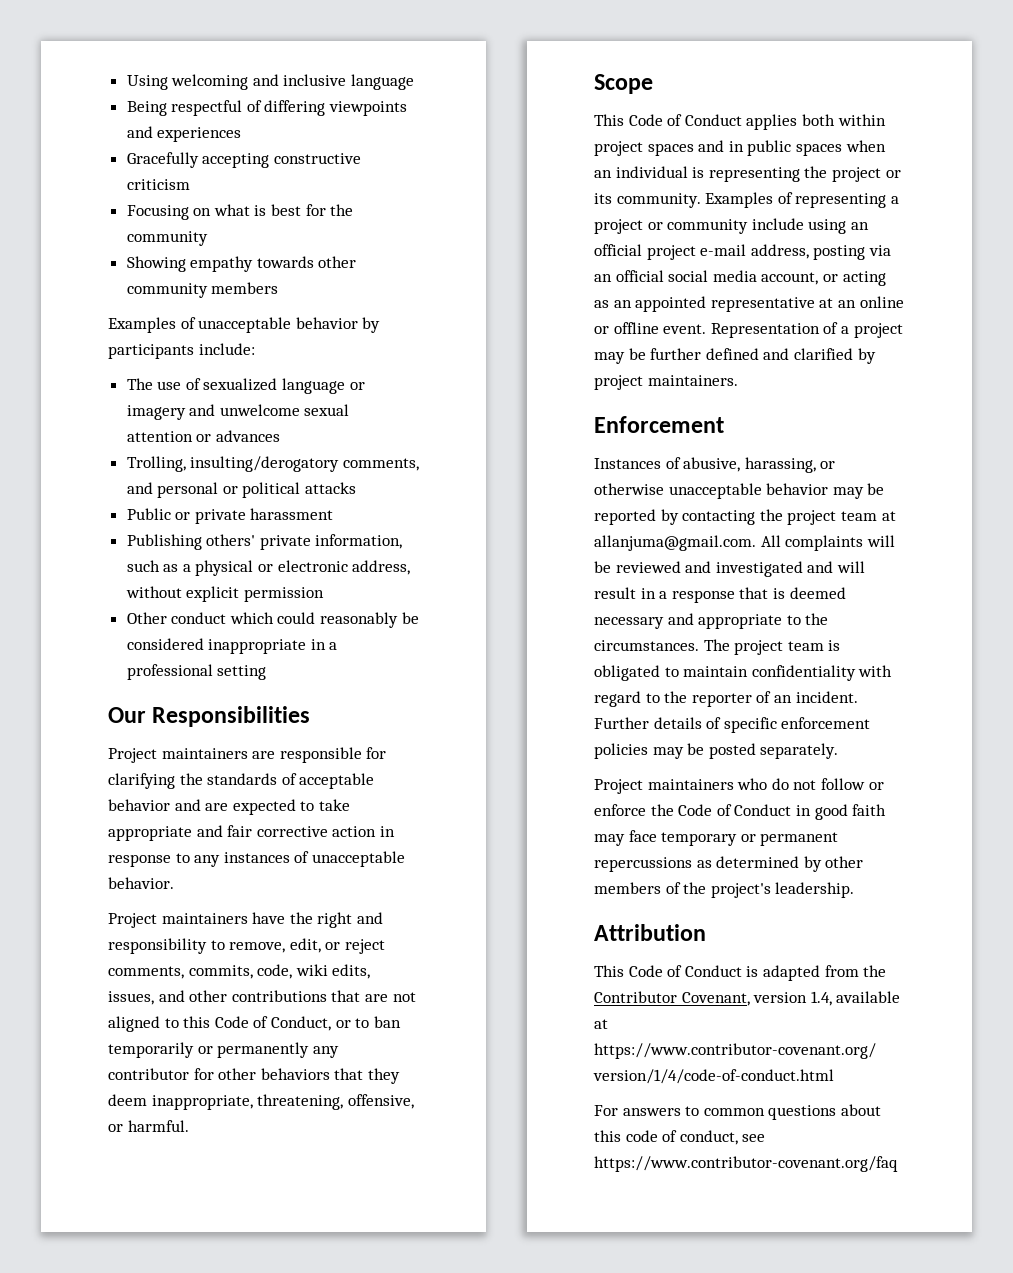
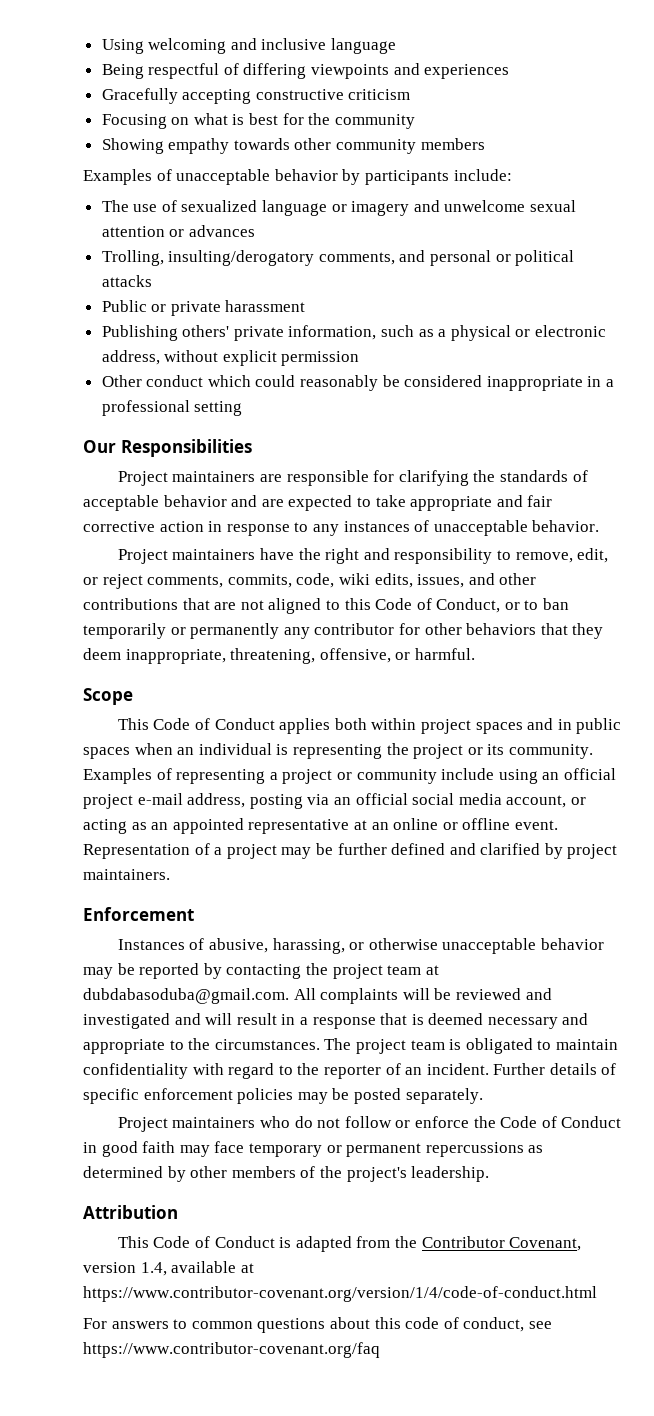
- Instances of abusive, harassing, or otherwise unacceptable behavior may be reported by contacting the project team at allanjuma@gmail.com. All complaints will be reviewed and investigated and will result in a response that is deemed necessary and appropriate to the circumstances.
+ Instances of abusive, harassing, or otherwise unacceptable behavior may be reported by contacting the project team at dubdabasoduba@gmail.com. All complaints will be reviewed and investigated and will result in a response that is deemed necessary and appropriate to the circumstances.

